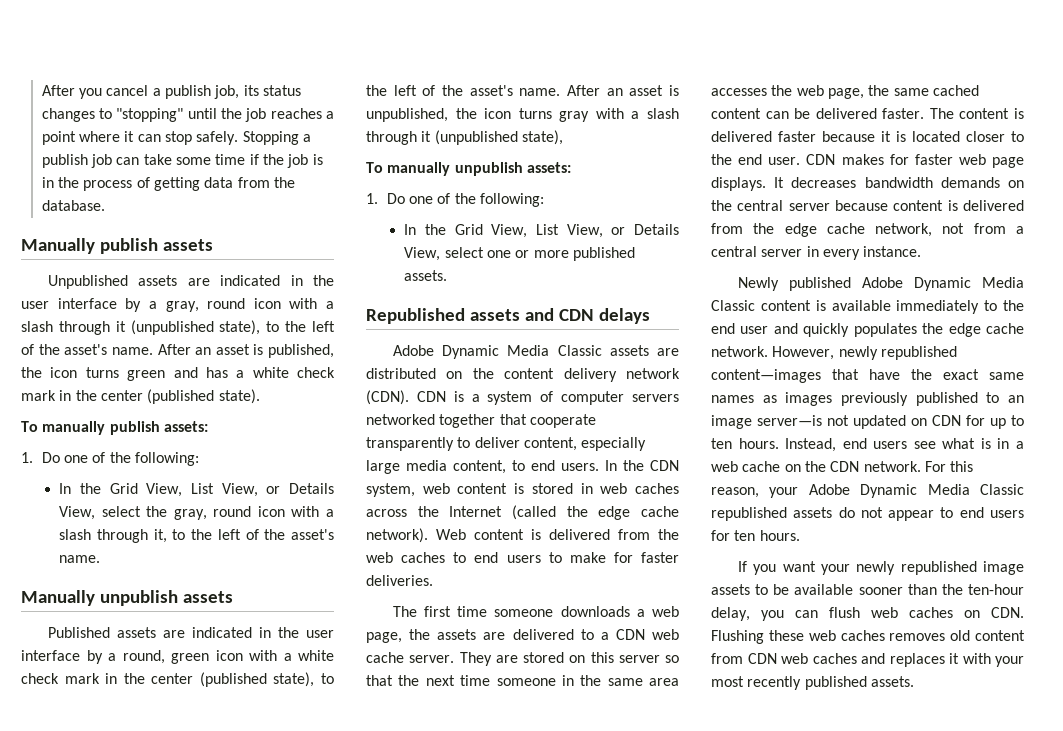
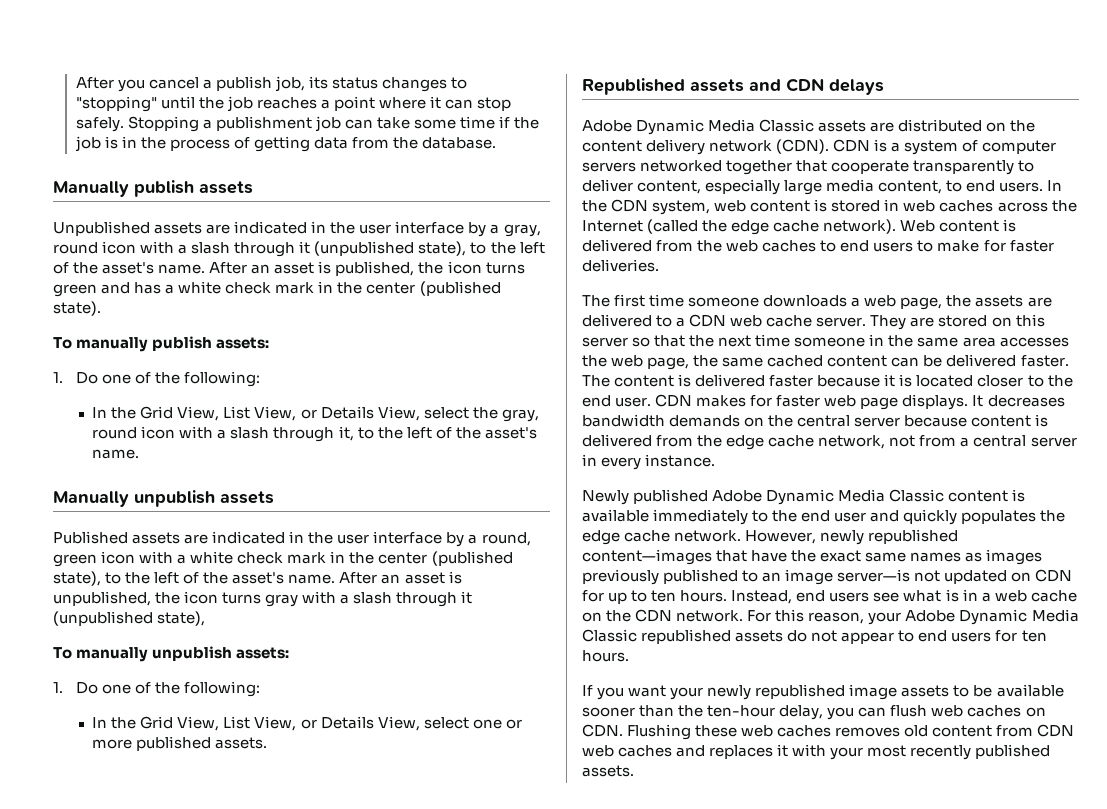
- Stopping a publish job can take some time if the job is in the process of getting data from the database.
+ Stopping a publishment job can take some time if the job is in the process of getting data from the database.

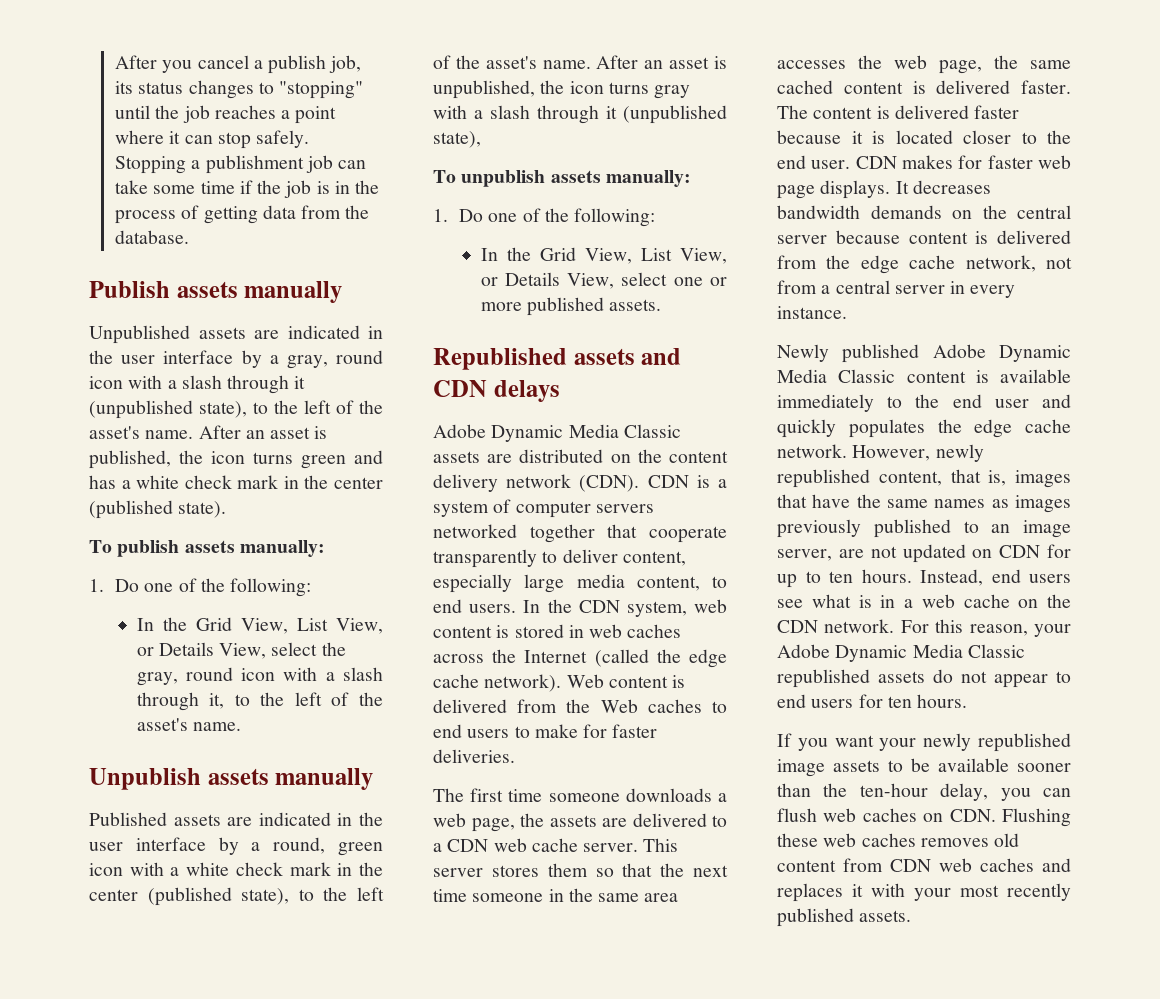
- Manually publish assets
+ Publish assets manually
- To manually publish assets:
+ To publish assets manually:
- Manually unpublish assets
+ Unpublish assets manually
- To manually unpublish assets:
+ To unpublish assets manually:
- Web content is delivered from the web caches to end users to make for faster deliveries.
+ Web content is delivered from the Web caches to end users to make for faster deliveries.
- They are stored on this server so that the next time someone in the same area accesses the web page, the same cached content can be delivered faster.
+ This server stores them so that the next time someone in the same area accesses the web page, the same cached content is delivered faster.
- However, newly republished content—images that have the exact same names as images previously published to an image server—is not updated on CDN for up to ten hours.
+ However, newly republished content, that is, images that have the same names as images previously published to an image server, are not updated on CDN for up to ten hours.

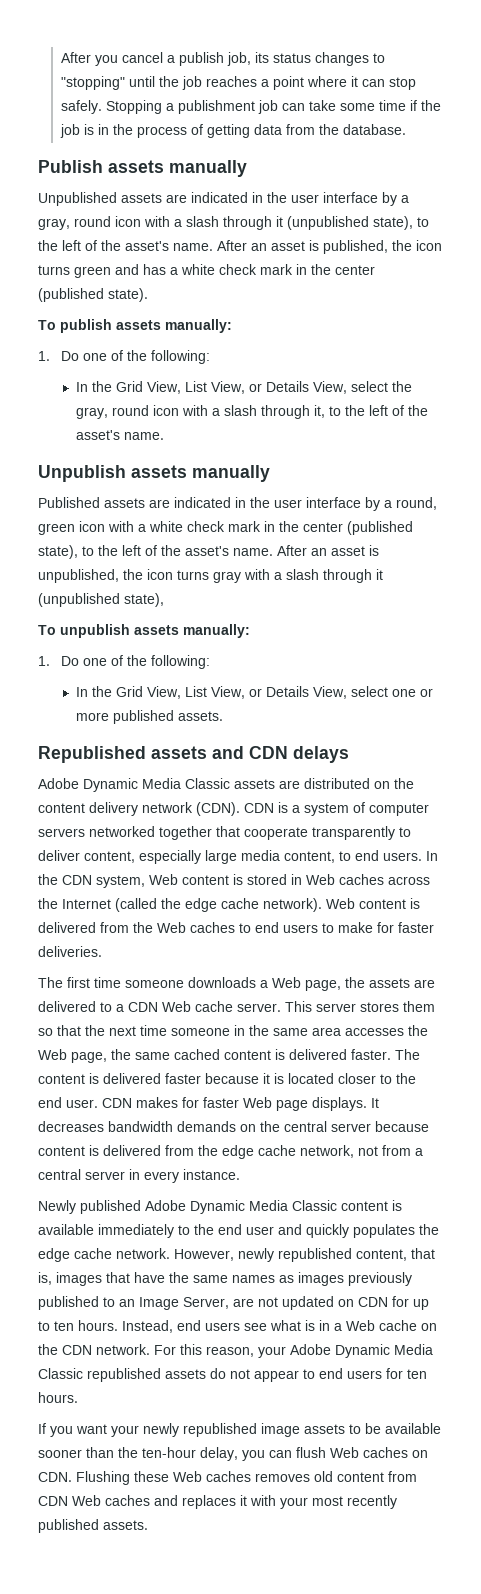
- In the CDN system, web content is stored in web caches across the Internet (called the edge cache network).
+ In the CDN system, Web content is stored in Web caches across the Internet (called the edge cache network).
- The first time someone downloads a web page, the assets are delivered to a CDN web cache server.
+ The first time someone downloads a Web page, the assets are delivered to a CDN Web cache server.
- This server stores them so that the next time someone in the same area accesses the web page, the same cached content is delivered faster.
+ This server stores them so that the next time someone in the same area accesses the Web page, the same cached content is delivered faster.
- CDN makes for faster web page displays.
+ CDN makes for faster Web page displays.
- However, newly republished content, that is, images that have the same names as images previously published to an image server, are not updated on CDN for up to ten hours.
+ However, newly republished content, that is, images that have the same names as images previously published to an Image Server, are not updated on CDN for up to ten hours.
- Instead, end users see what is in a web cache on the CDN network.
+ Instead, end users see what is in a Web cache on the CDN network.
- If you want your newly republished image assets to be available sooner than the ten-hour delay, you can flush web caches on CDN. Flushing these web caches removes old content from CDN web caches and replaces it with your most recently published assets.
+ If you want your newly republished image assets to be available sooner than the ten-hour delay, you can flush Web caches on CDN. Flushing these Web caches removes old content from CDN Web caches and replaces it with your most recently published assets.

